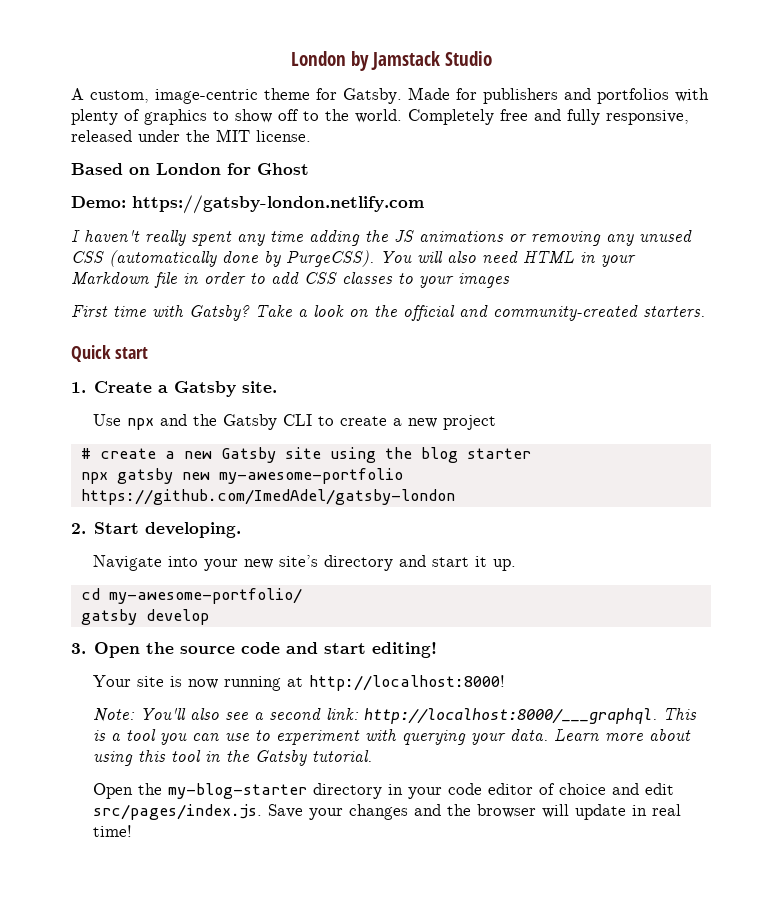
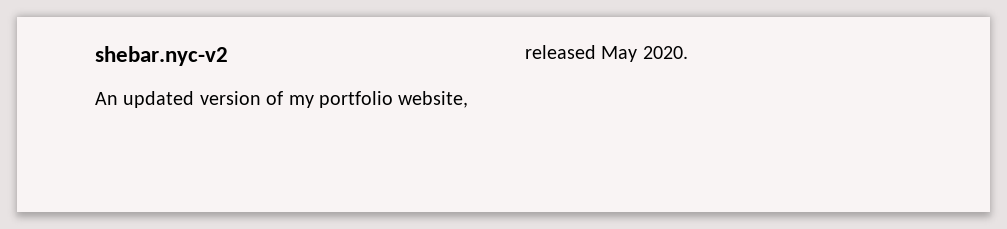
- London by Jamstack Studio
- A custom, image-centric theme for Gatsby. Made for publishers and portfolios with plenty of graphics to show off to the world. Completely free and fully responsive, released under the MIT license.
- Based on London for Ghost
- Demo: https://gatsby-london.netlify.com
- I haven't really spent any time adding the JS animations or removing any unused CSS (automatically done by PurgeCSS). You will also need HTML in your Markdown file in order to add CSS classes to your images
- First time with Gatsby? Take a look on the official and community-created starters.
- Quick start
- 1. Create a Gatsby site.
- Use npx and the Gatsby CLI to create a new project
- # create a new Gatsby site using the blog starter
- npx gatsby new my-awesome-portfolio https://github.com/ImedAdel/gatsby-london
- 2. Start developing.
- Navigate into your new site’s directory and start it up.
- cd my-awesome-portfolio/
- gatsby develop
- 3. Open the source code and start editing!
- Your site is now running at http://localhost:8000!
- Note: You'll also see a second link: http://localhost:8000/___graphql. This is a tool you can use to experiment with querying your data. Learn more about using this tool in the Gatsby tutorial.
- Open the my-blog-starter directory in your code editor of choice and edit src/pages/index.js. Save your changes and the browser will update in real time!
+ shebar.nyc-v2
+ An updated version of my portfolio website, released May 2020.

